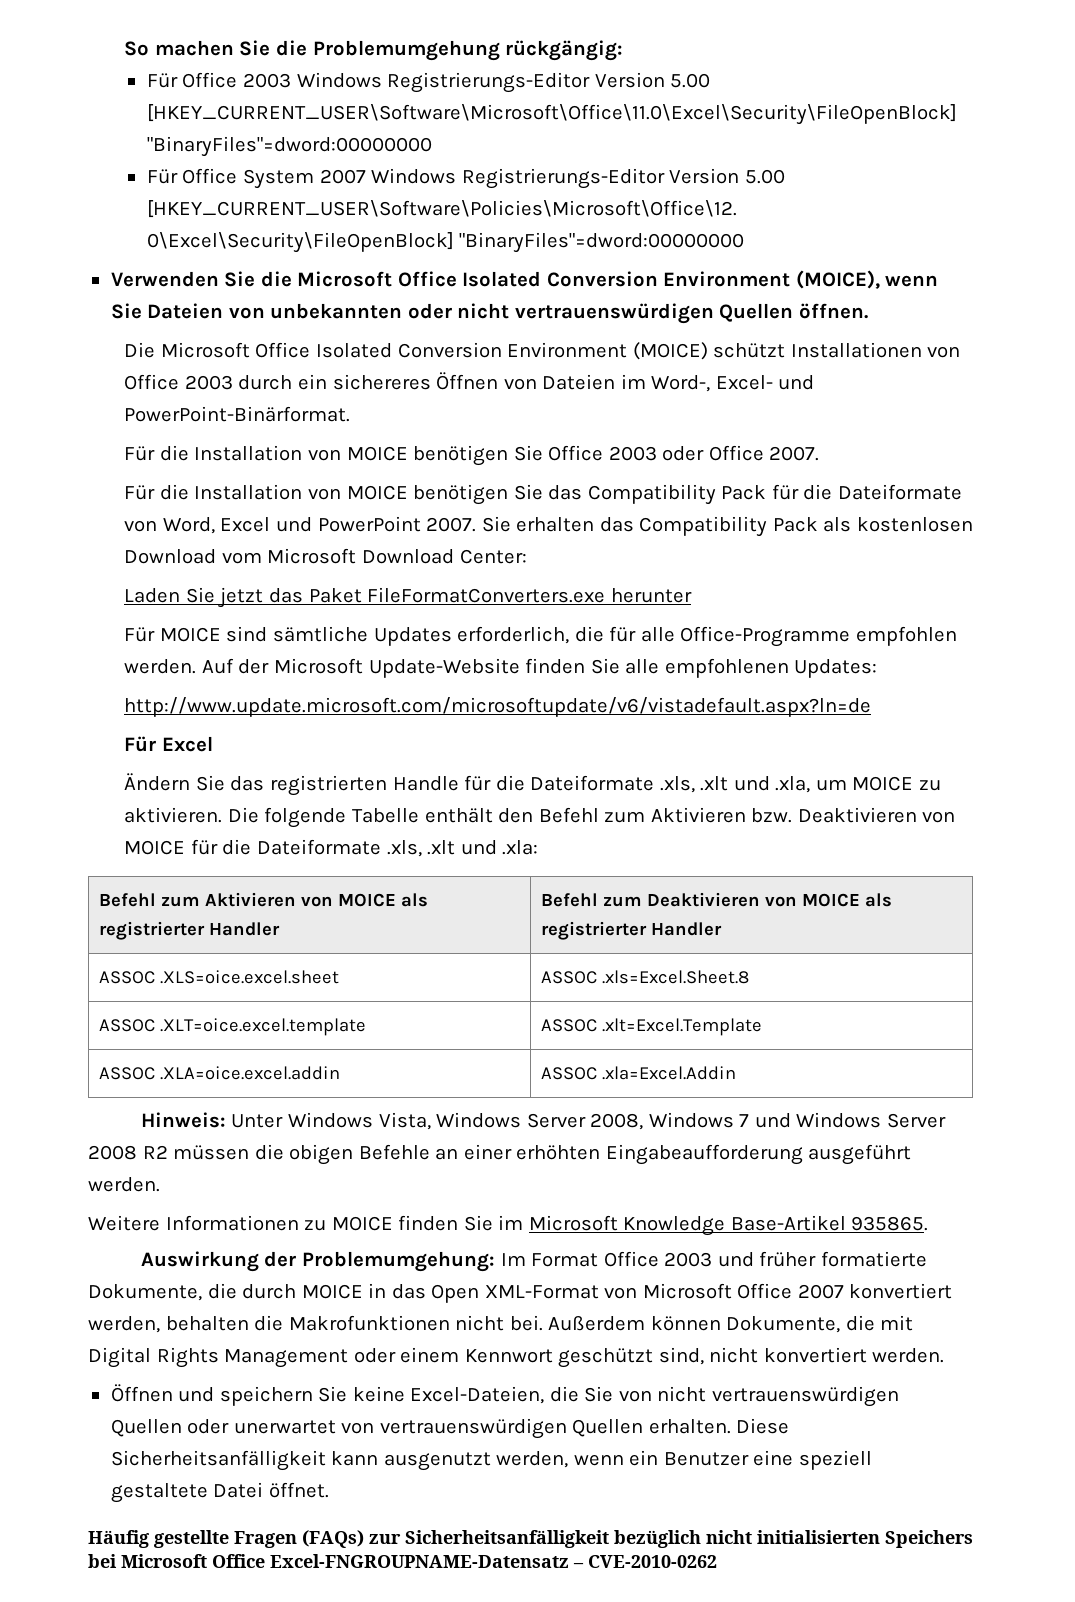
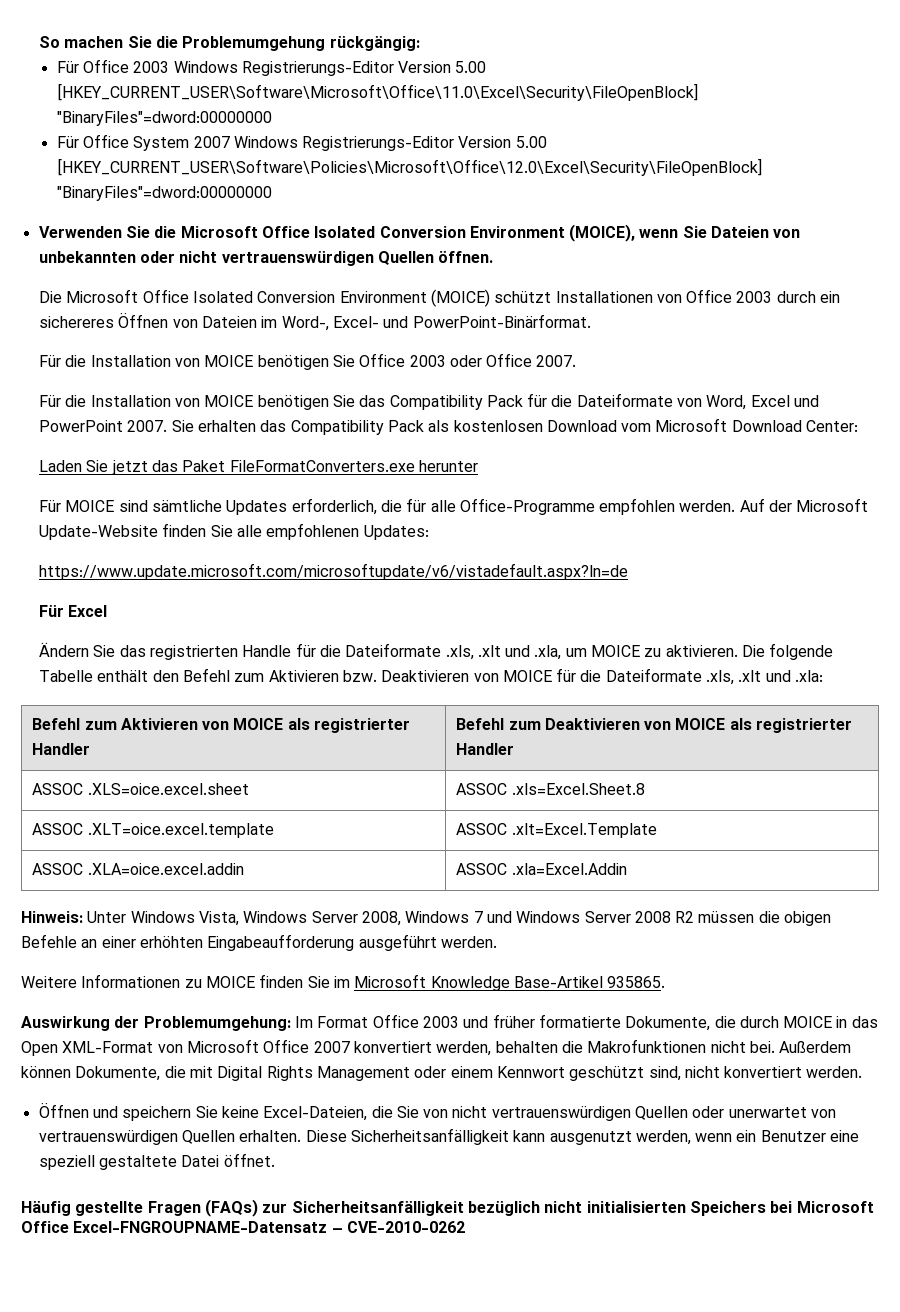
- http://www.update.microsoft.com/microsoftupdate/v6/vistadefault.aspx?ln=de
+ https://www.update.microsoft.com/microsoftupdate/v6/vistadefault.aspx?ln=de

